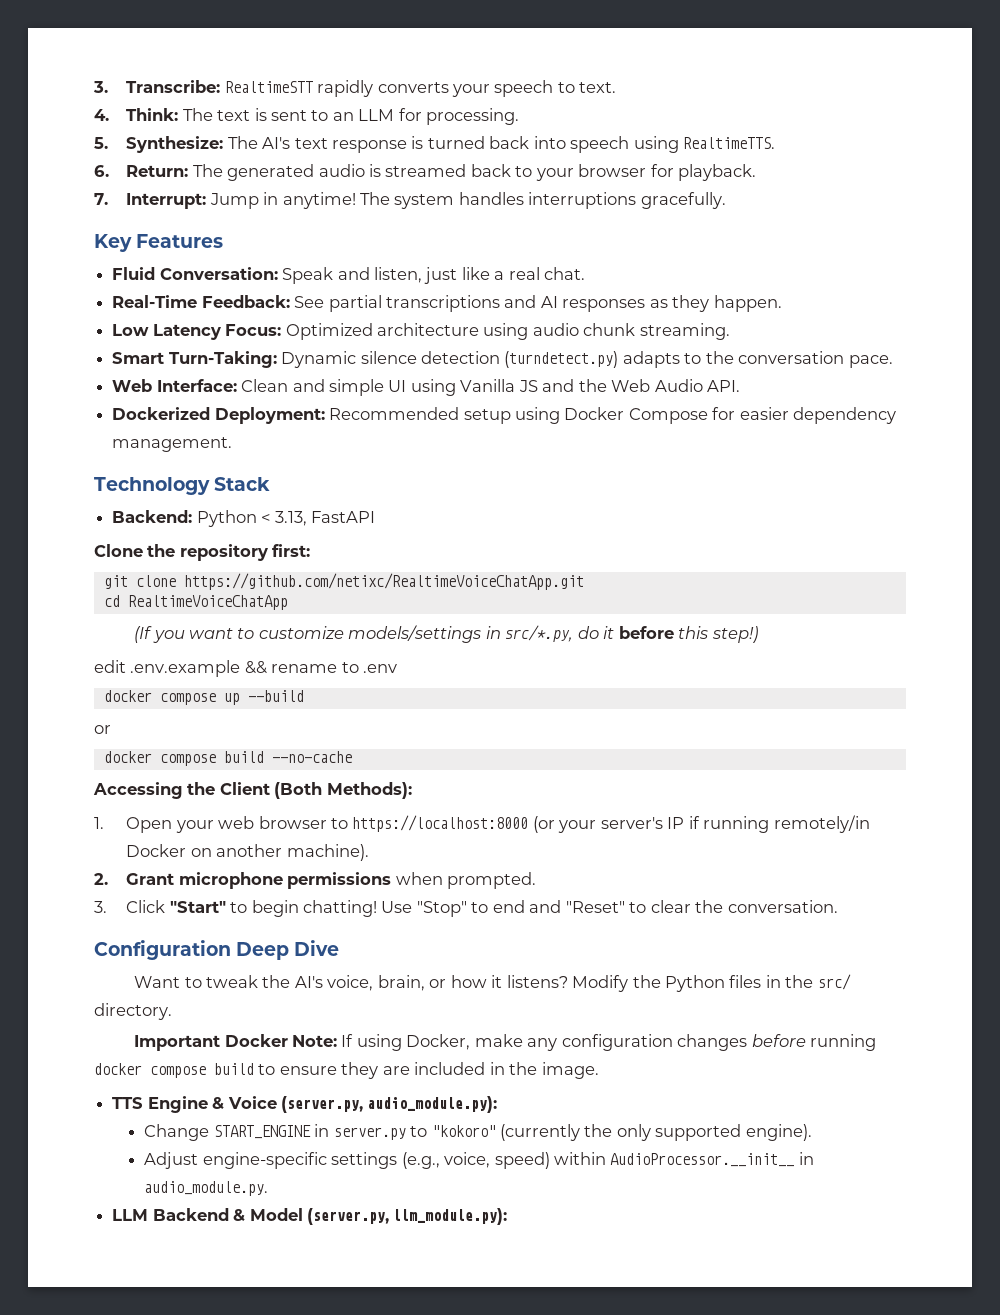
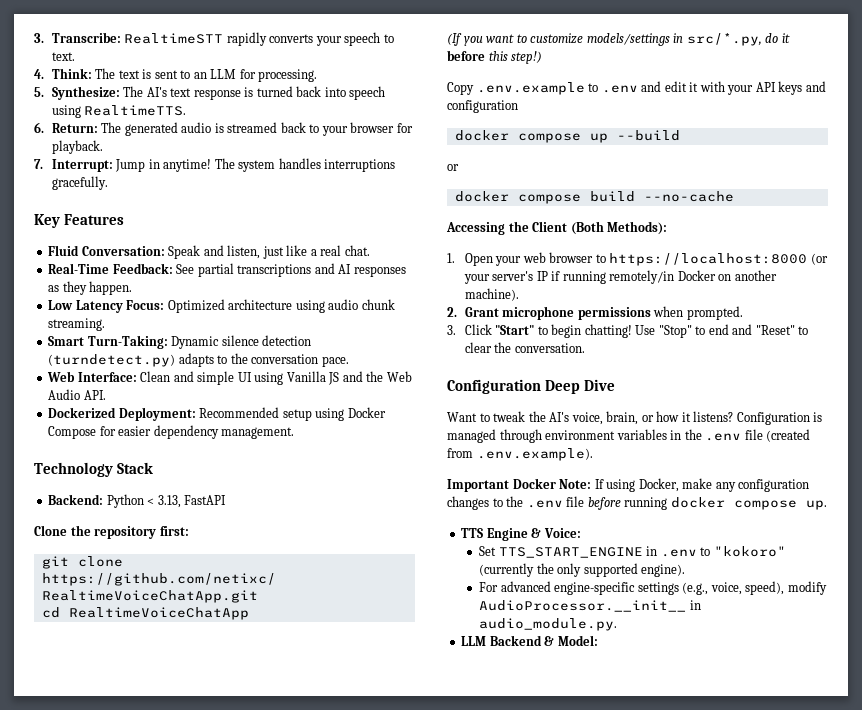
- edit .env.example && rename to .env
+ Copy .env.example to .env and edit it with your API keys and configuration
- Modify the Python files in the src/ directory.
+ Configuration is managed through environment variables in the .env file (created from .env.example).
- Important Docker Note: If using Docker, make any configuration changes before running docker compose build to ensure they are included in the image.
- TTS Engine & Voice (server.py, audio_module.py):
- Change START_ENGINE in server.py to "kokoro" (currently the only supported engine).
+ Important Docker Note: If using Docker, make any configuration changes to the .env file before running docker compose up.
+ TTS Engine & Voice:
+ Set TTS_START_ENGINE in .env to "kokoro" (currently the only supported engine).
- Adjust engine-specific settings (e.g., voice, speed) within AudioProcessor.__init__ in audio_module.py.
+ For advanced engine-specific settings (e.g., voice, speed), modify AudioProcessor.__init__ in audio_module.py.
- LLM Backend & Model (server.py, llm_module.py):
+ LLM Backend & Model:

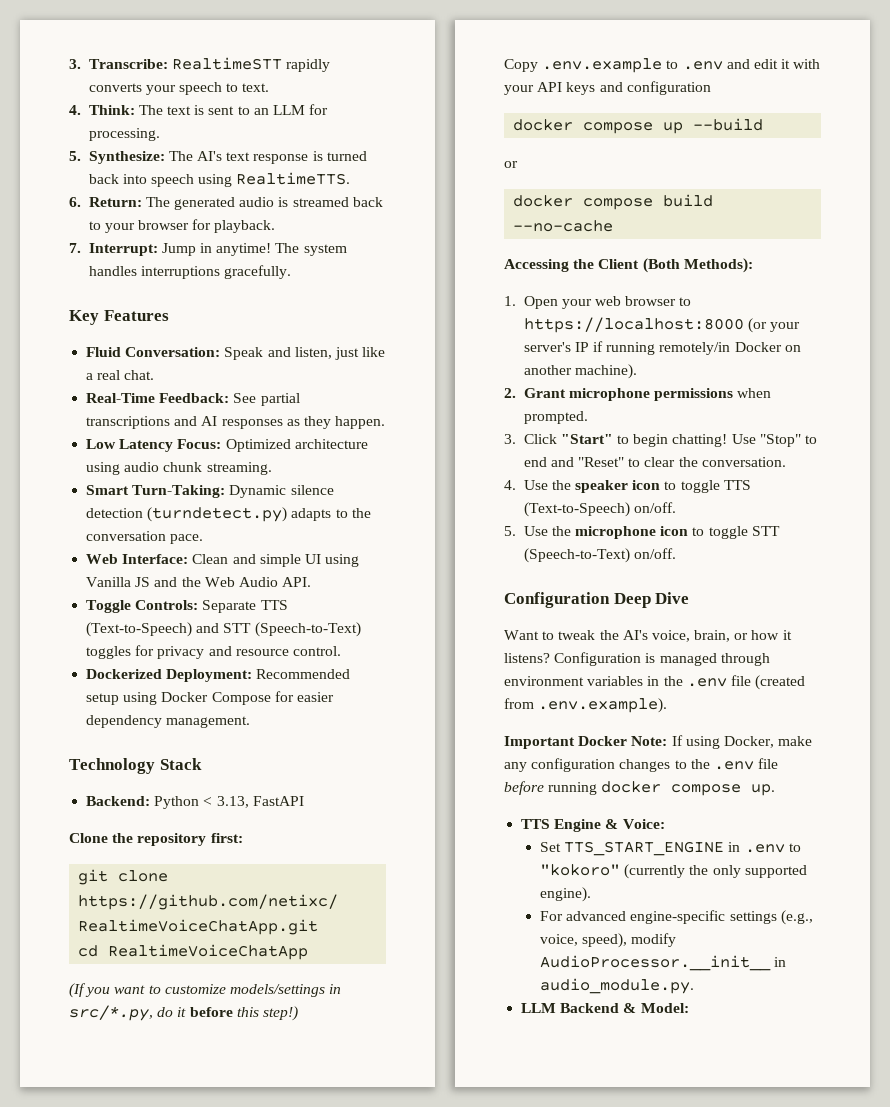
+ Toggle Controls: Separate TTS (Text-to-Speech) and STT (Speech-to-Text) toggles for privacy and resource control.
+ 4. Use the speaker icon to toggle TTS (Text-to-Speech) on/off.
+ 5. Use the microphone icon to toggle STT (Speech-to-Text) on/off.

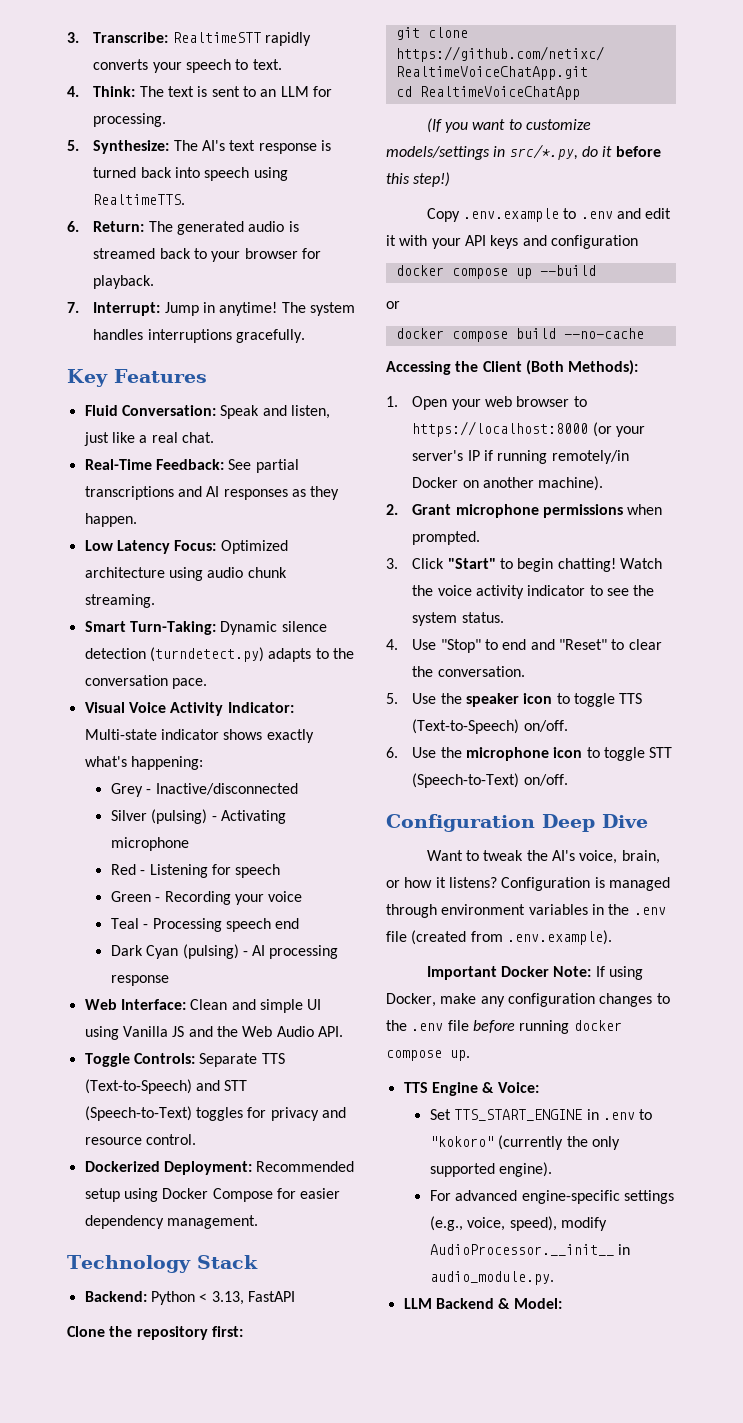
+ Visual Voice Activity Indicator: Multi-state indicator shows exactly what's happening:
+ Grey - Inactive/disconnected
+ Silver (pulsing) - Activating microphone
+ Red - Listening for speech
+ Green - Recording your voice
+ Teal - Processing speech end
+ Dark Cyan (pulsing) - AI processing response
- Use "Stop" to end and "Reset" to clear the conversation.
+ Watch the voice activity indicator to see the system status.
+ 4. Use "Stop" to end and "Reset" to clear the conversation.
- 4. Use the speaker icon to toggle TTS (Text-to-Speech) on/off.
+ 5. Use the speaker icon to toggle TTS (Text-to-Speech) on/off.
- 5. Use the microphone icon to toggle STT (Speech-to-Text) on/off.
+ 6. Use the microphone icon to toggle STT (Speech-to-Text) on/off.

